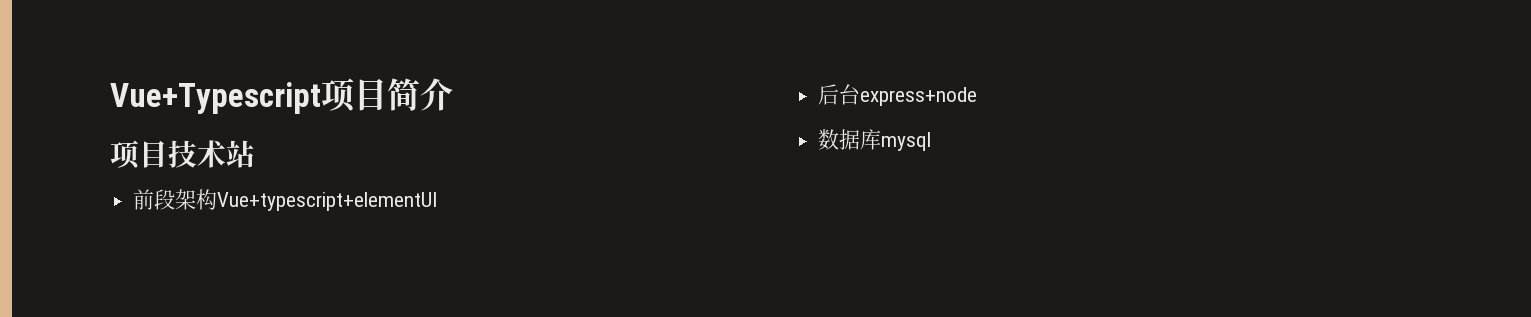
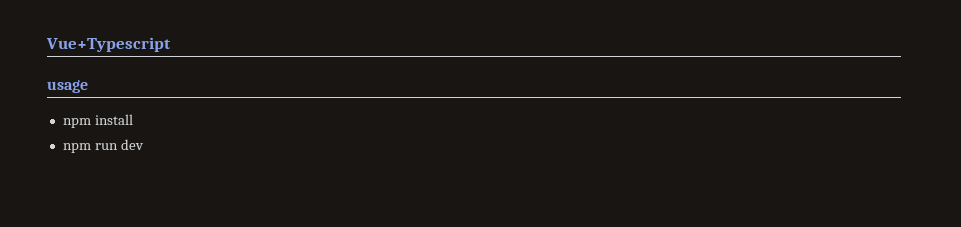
- Vue+Typescript项目简介
- 项目技术站
- 前段架构Vue+typescript+elementUI
- 后台express+node
- 数据库mysql
+ Vue+Typescript
+ usage
+ npm install
+ npm run dev

